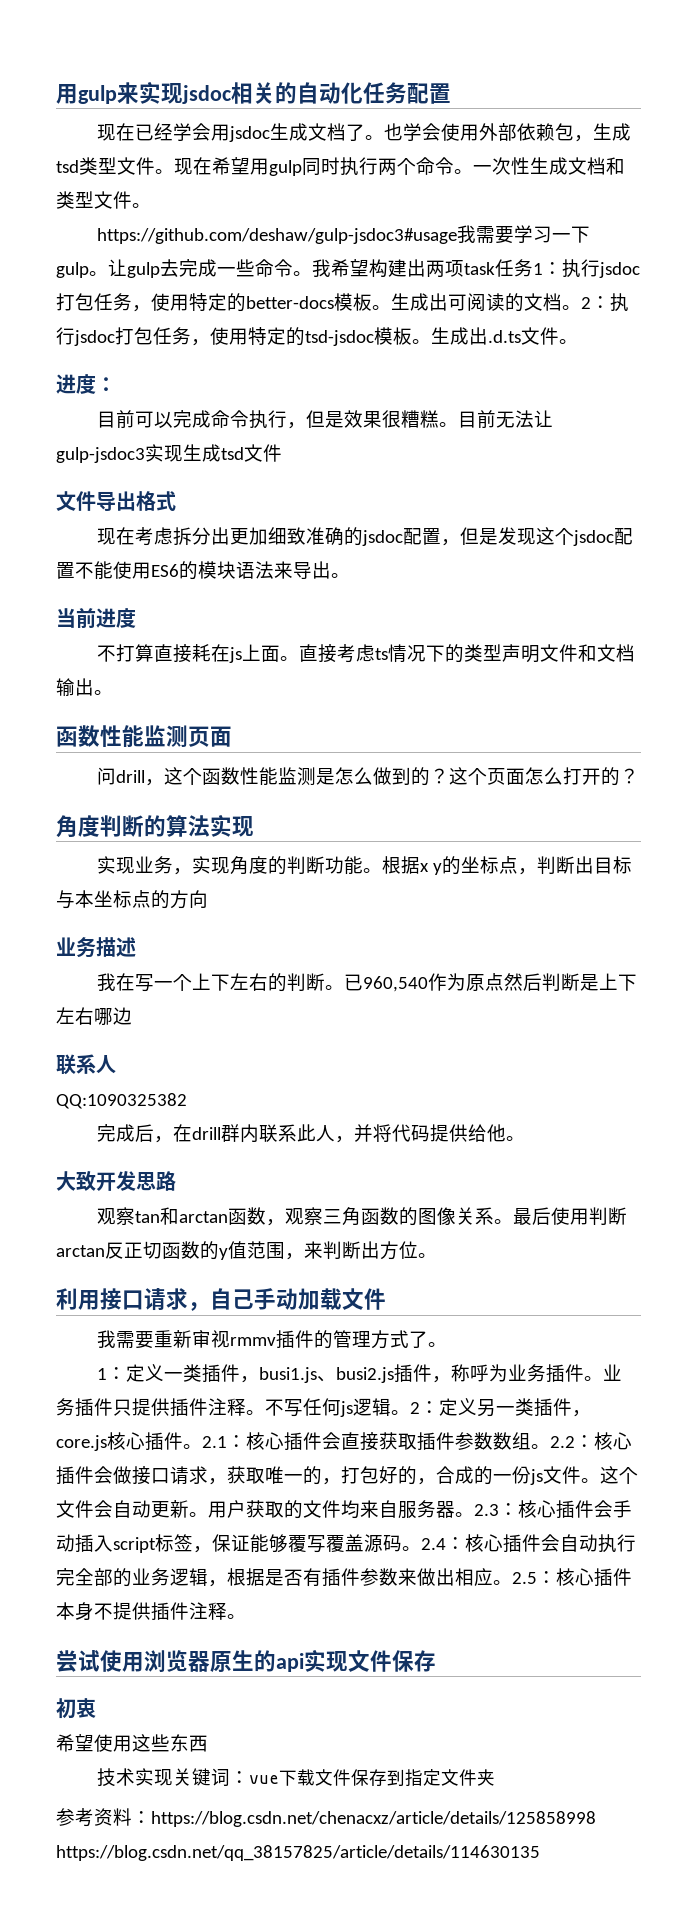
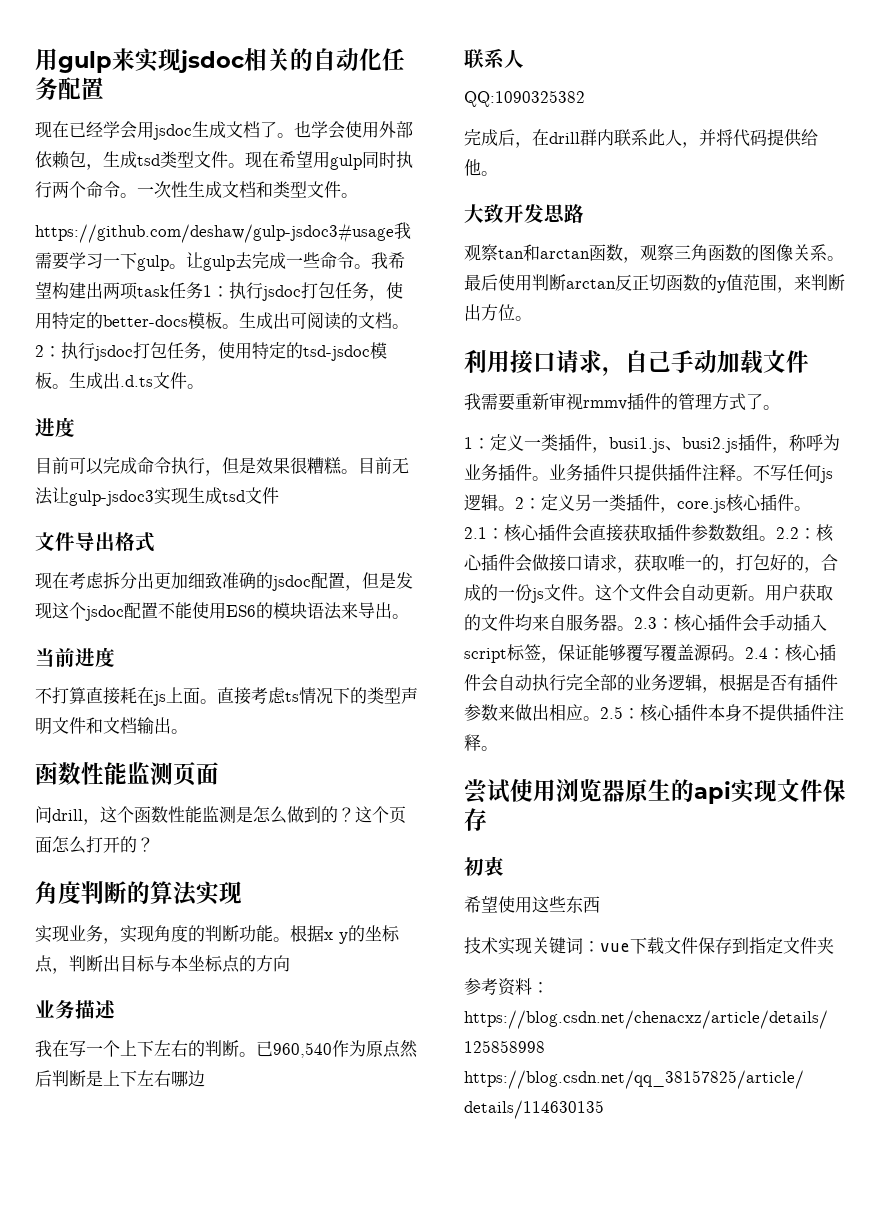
  生成出.d.ts文件。
- 进度：
+ 进度

